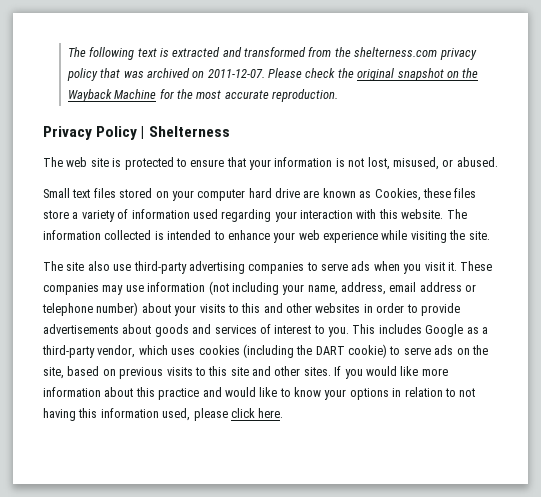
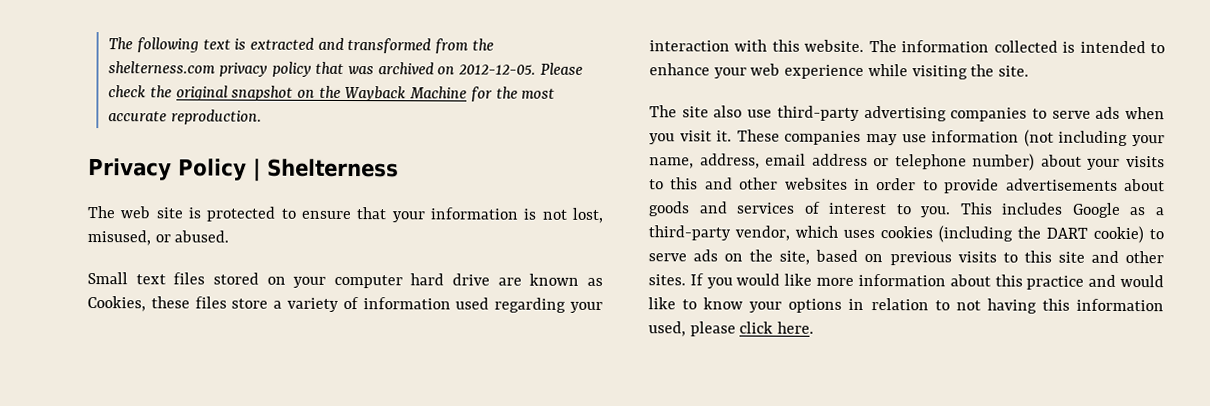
- The following text is extracted and transformed from the shelterness.com privacy policy that was archived on 2011-12-07.
+ The following text is extracted and transformed from the shelterness.com privacy policy that was archived on 2012-12-05.

